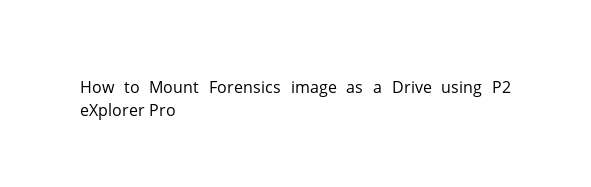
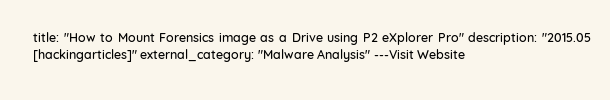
- How to Mount Forensics image as a Drive using P2 eXplorer Pro
+ title: "How to Mount Forensics image as a Drive using P2 eXplorer Pro" description: "2015.05 [hackingarticles]" external_category: "Malware Analysis" ---Visit Website

